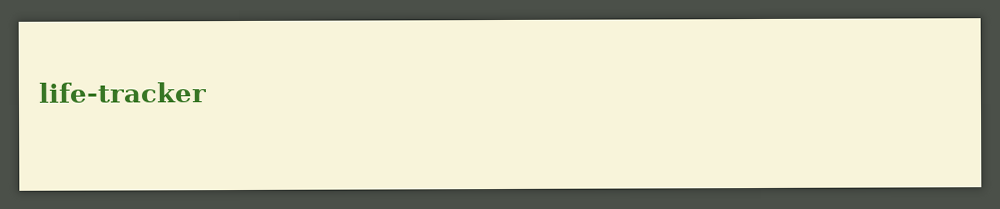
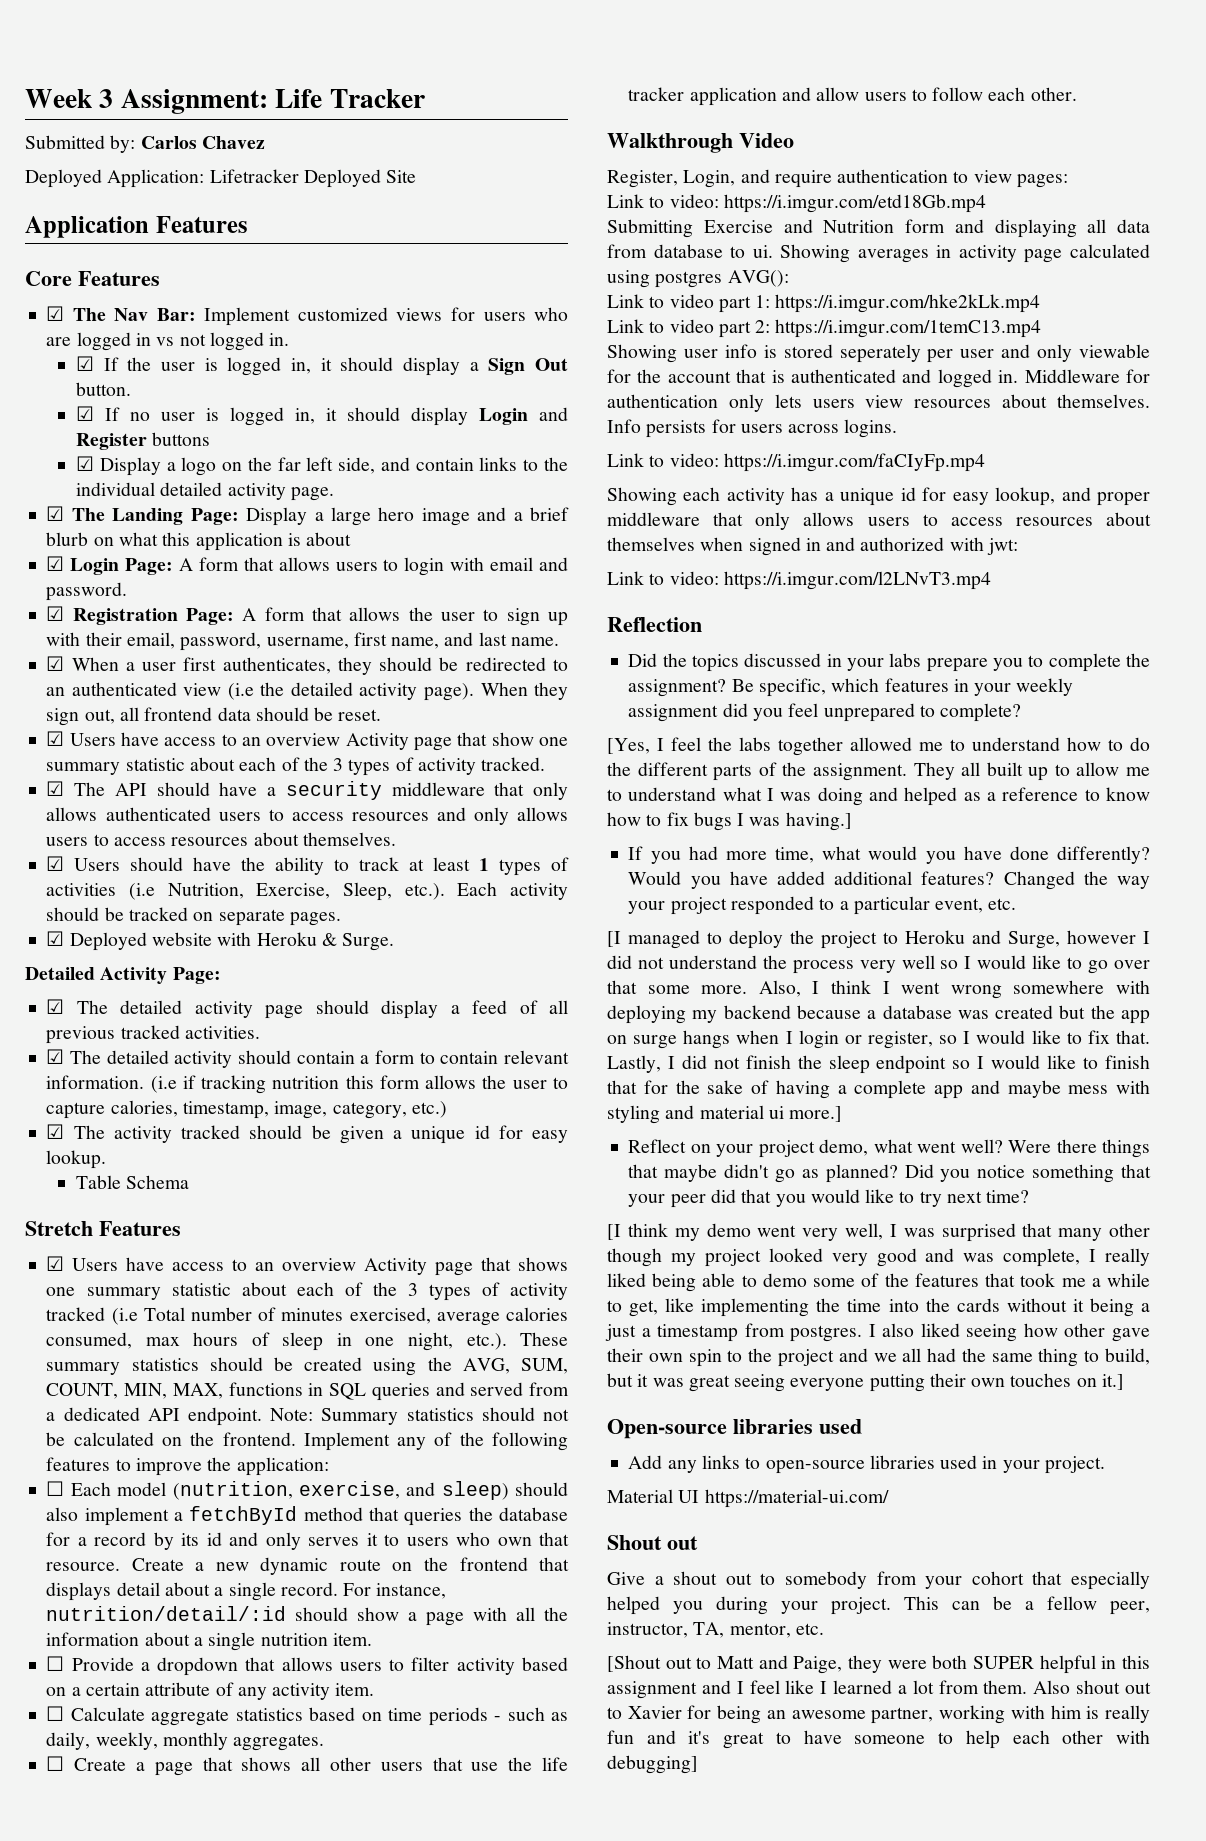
- life-tracker
+ Week 3 Assignment: Life Tracker
+ Submitted by: Carlos Chavez
+ Deployed Application: Lifetracker Deployed Site
+ Application Features
+ Core Features
+ ☑ The Nav Bar: Implement customized views for users who are logged in vs not logged in.
+ ☑ If the user is logged in, it should display a Sign Out button.
+ ☑ If no user is logged in, it should display Login and Register buttons
+ ☑ Display a logo on the far left side, and contain links to the individual detailed activity page.
+ ☑ The Landing Page: Display a large hero image and a brief blurb on what this application is about
+ ☑ Login Page: A form that allows users to login with email and password.
+ ☑ Registration Page: A form that allows the user to sign up with their email, password, username, first name, and last name.
+ ☑ When a user first authenticates, they should be redirected to an authenticated view (i.e the detailed activity page). When they sign out, all frontend data should be reset.
+ ☑ Users have access to an overview Activity page that show one summary statistic about each of the 3 types of activity tracked.
+ ☑ The API should have a security middleware that only allows authenticated users to access resources and only allows users to access resources about themselves.
+ ☑ Users should have the ability to track at least 1 types of activities (i.e Nutrition, Exercise, Sleep, etc.). Each activity should be tracked on separate pages.
+ ☑ Deployed website with Heroku & Surge.
+ Detailed Activity Page:
+ ☑ The detailed activity page should display a feed of all previous tracked activities.
+ ☑ The detailed activity should contain a form to contain relevant information. (i.e if tracking nutrition this form allows the user to capture calories, timestamp, image, category, etc.)
+ ☑ The activity tracked should be given a unique id for easy lookup.
+ Table Schema
+ Stretch Features
+ ☑ Users have access to an overview Activity page that shows one summary statistic about each of the 3 types of activity tracked (i.e Total number of minutes exercised, average calories consumed, max hours of sleep in one night, etc.). These summary statistics should be created using the AVG, SUM, COUNT, MIN, MAX, functions in SQL queries and served from a dedicated API endpoint. Note: Summary statistics should not be calculated on the frontend. Implement any of the following features to improve the application:
+ ☐ Each model (nutrition, exercise, and sleep) should also implement a fetchById method that queries the database for a record by its id and only serves it to users who own that resource. Create a new dynamic route on the frontend that displays detail about a single record. For instance, nutrition/detail/:id should show a page with all the information about a single nutrition item.
+ ☐ Provide a dropdown that allows users to filter activity based on a certain attribute of any activity item.
+ ☐ Calculate aggregate statistics based on time periods - such as daily, weekly, monthly aggregates.
+ ☐ Create a page that shows all other users that use the life tracker application and allow users to follow each other.
+ Walkthrough Video
+ Register, Login, and require authentication to view pages:
+ Link to video: https://i.imgur.com/etd18Gb.mp4
+ Submitting Exercise and Nutrition form and displaying all data from database to ui. Showing averages in activity page calculated using postgres AVG():
+ Link to video part 1: https://i.imgur.com/hke2kLk.mp4
+ Link to video part 2: https://i.imgur.com/1temC13.mp4
+ Showing user info is stored seperately per user and only viewable for the account that is authenticated and logged in. Middleware for authentication only lets users view resources about themselves. Info persists for users across logins.
+ Link to video: https://i.imgur.com/faCIyFp.mp4
+ Showing each activity has a unique id for easy lookup, and proper middleware that only allows users to access resources about themselves when signed in and authorized with jwt:
+ Link to video: https://i.imgur.com/l2LNvT3.mp4
+ Reflection
+ Did the topics discussed in your labs prepare you to complete the assignment? Be specific, which features in your weekly assignment did you feel unprepared to complete?
+ [Yes, I feel the labs together allowed me to understand how to do the different parts of the assignment. They all built up to allow me to understand what I was doing and helped as a reference to know how to fix bugs I was having.]
+ If you had more time, what would you have done differently? Would you have added additional features? Changed the way your project responded to a particular event, etc.
+ [I managed to deploy the project to Heroku and Surge, however I did not understand the process very well so I would like to go over that some more. Also, I think I went wrong somewhere with deploying my backend because a database was created but the app on surge hangs when I login or register, so I would like to fix that. Lastly, I did not finish the sleep endpoint so I would like to finish that for the sake of having a complete app and maybe mess with styling and material ui more.]
+ Reflect on your project demo, what went well? Were there things that maybe didn't go as planned? Did you notice something that your peer did that you would like to try next time?
+ [I think my demo went very well, I was surprised that many other though my project looked very good and was complete, I really liked being able to demo some of the features that took me a while to get, like implementing the time into the cards without it being a just a timestamp from postgres. I also liked seeing how other gave their own spin to the project and we all had the same thing to build, but it was great seeing everyone putting their own touches on it.]
+ Open-source libraries used
+ Add any links to open-source libraries used in your project.
+ Material UI https://material-ui.com/
+ Shout out
+ Give a shout out to somebody from your cohort that especially helped you during your project. This can be a fellow peer, instructor, TA, mentor, etc.
+ [Shout out to Matt and Paige, they were both SUPER helpful in this assignment and I feel like I learned a lot from them. Also shout out to Xavier for being an awesome partner, working with him is really fun and it's great to have someone to help each other with debugging]

